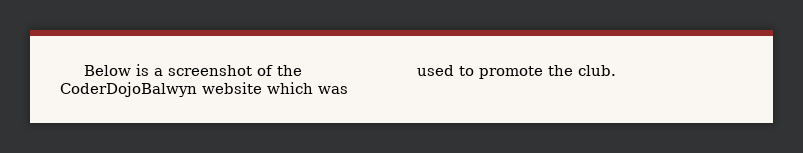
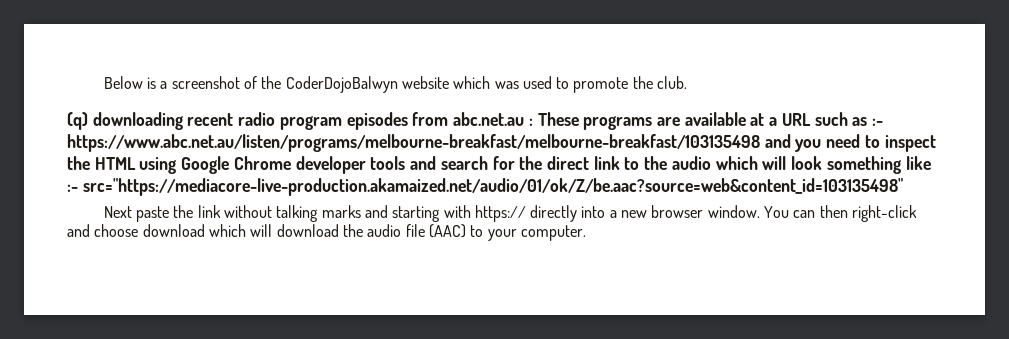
+ (q) downloading recent radio program episodes from abc.net.au : These programs are available at a URL such as :- https://www.abc.net.au/listen/programs/melbourne-breakfast/melbourne-breakfast/103135498 and you need to inspect the HTML using Google Chrome developer tools and search for the direct link to the audio which will look something like :- src="https://mediacore-live-production.akamaized.net/audio/01/ok/Z/be.aac?source=web&content_id=103135498"
+ Next paste the link without talking marks and starting with https:// directly into a new browser window. You can then right-click and choose download which will download the audio file (AAC) to your computer.

